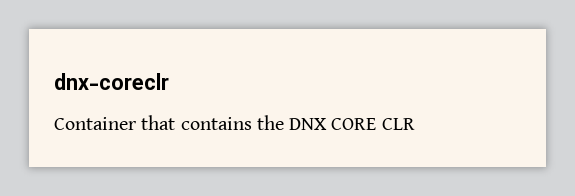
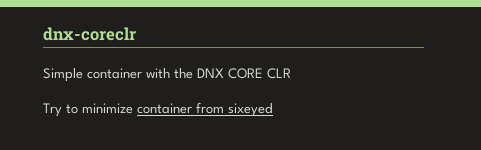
- Container that contains the DNX CORE CLR
+ Simple container with the DNX CORE CLR
+ Try to minimize container from sixeyed

